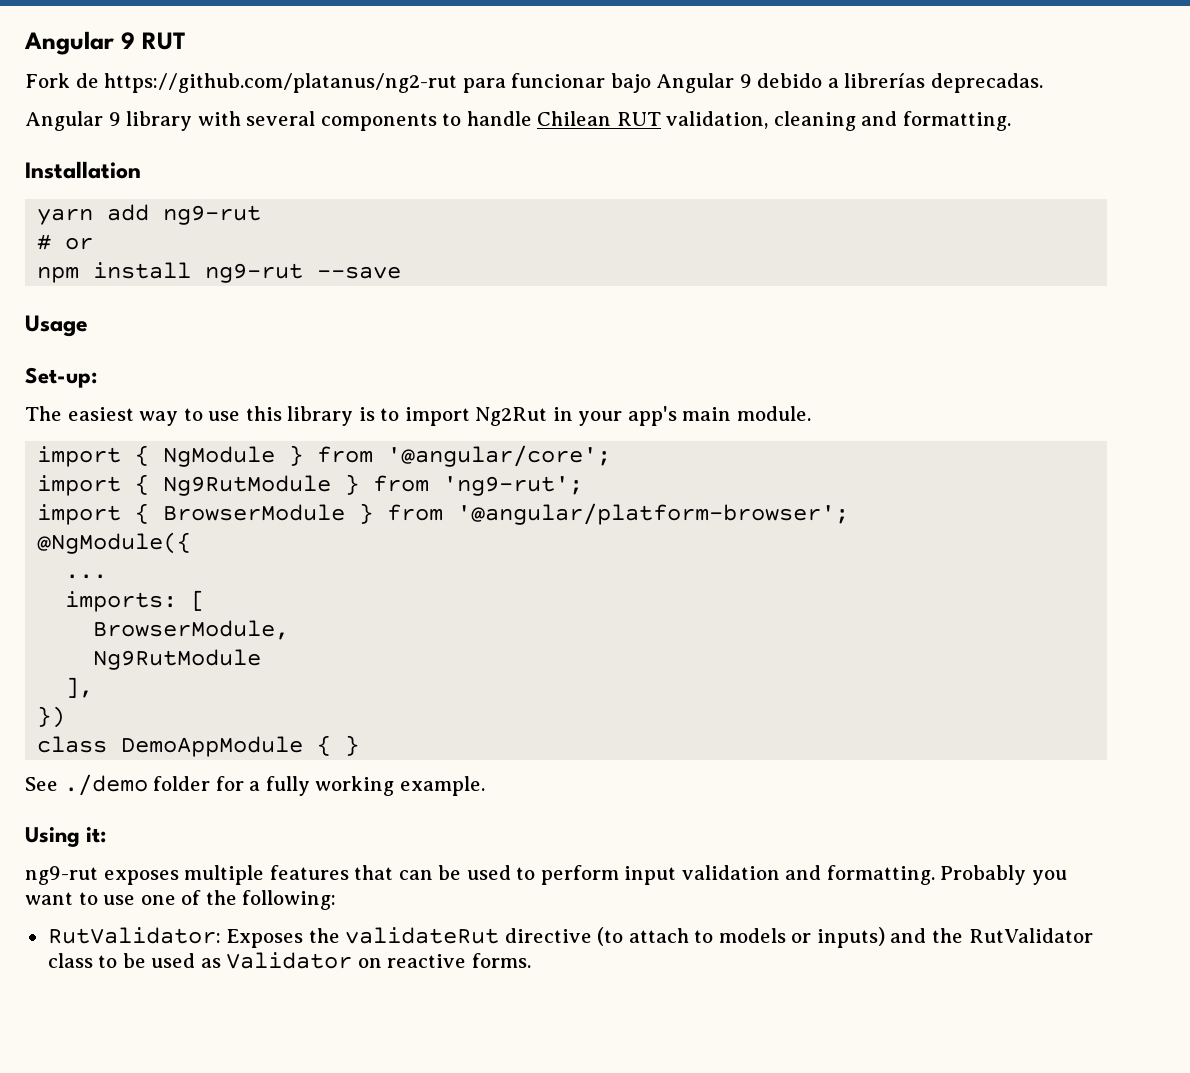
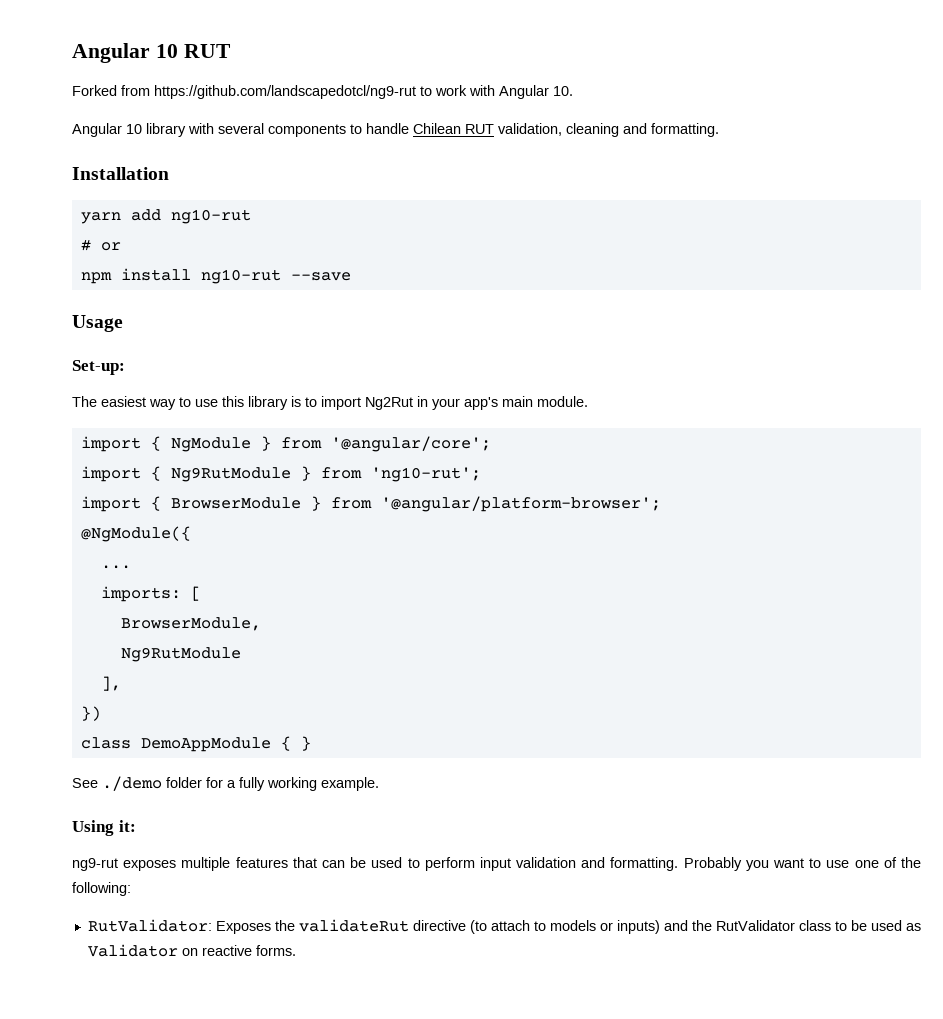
- Angular 9 RUT
+ Angular 10 RUT
- Fork de https://github.com/platanus/ng2-rut para funcionar bajo Angular 9 debido a librerías deprecadas.
- Angular 9 library with several components to handle Chilean RUT validation, cleaning and formatting.
+ Forked from https://github.com/landscapedotcl/ng9-rut to work with Angular 10.
+ Angular 10 library with several components to handle Chilean RUT validation, cleaning and formatting.
- yarn add ng9-rut
+ yarn add ng10-rut
- npm install ng9-rut --save
+ npm install ng10-rut --save
- import { Ng9RutModule } from 'ng9-rut';
+ import { Ng9RutModule } from 'ng10-rut';

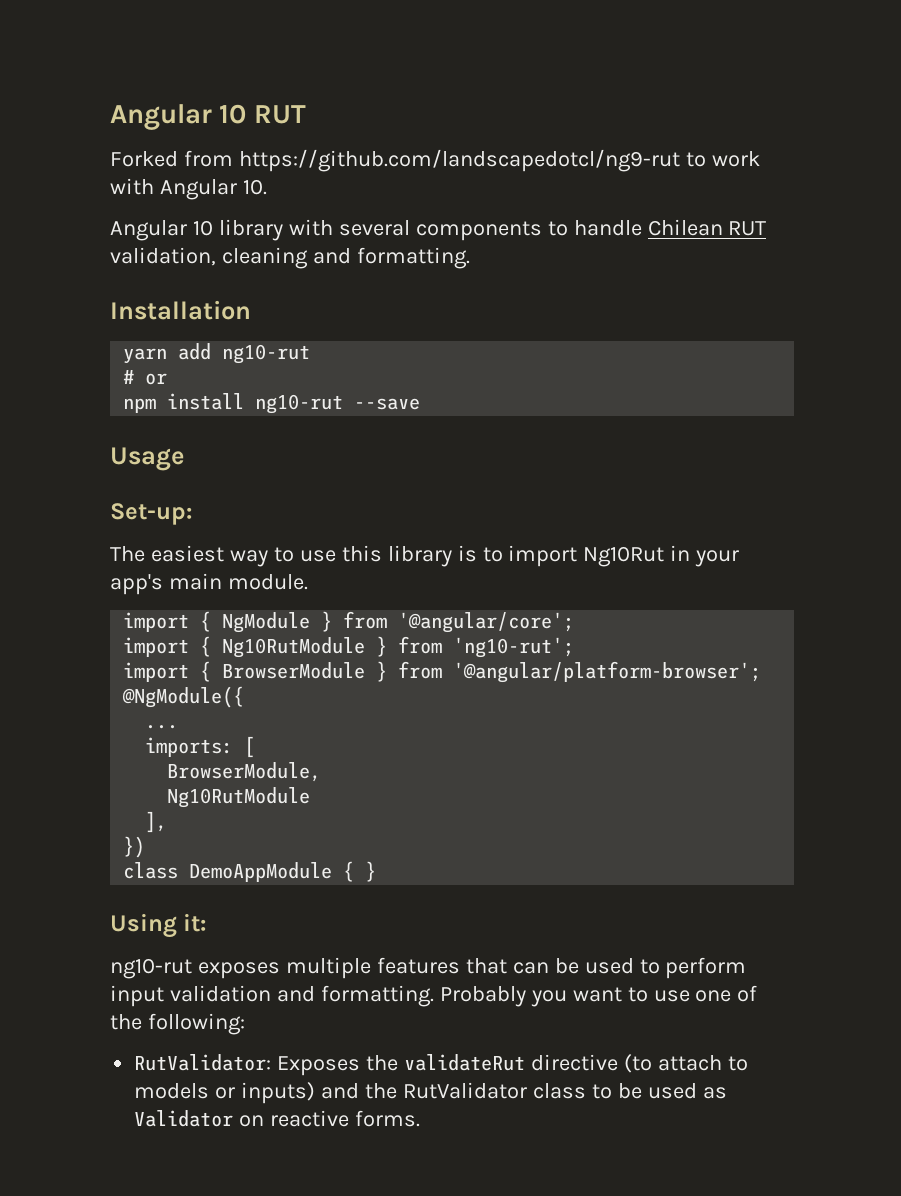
- The easiest way to use this library is to import Ng2Rut in your app's main module.
+ The easiest way to use this library is to import Ng10Rut in your app's main module.
- import { Ng9RutModule } from 'ng10-rut';
+ import { Ng10RutModule } from 'ng10-rut';
  BrowserModule,
- Ng9RutModule
+ Ng10RutModule
- See ./demo folder for a fully working example.
- ng9-rut exposes multiple features that can be used to perform input validation and formatting.
+ ng10-rut exposes multiple features that can be used to perform input validation and formatting.

